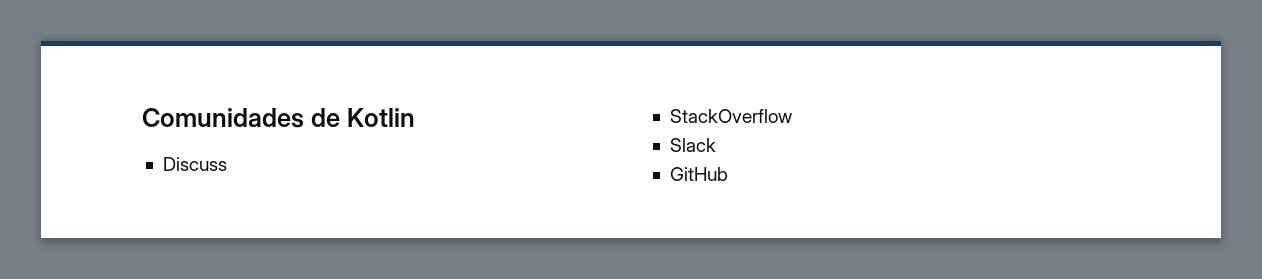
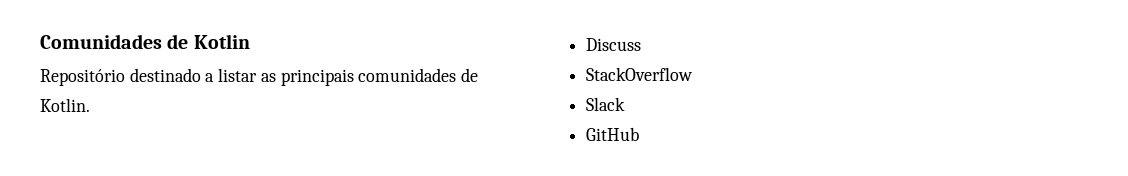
+ Repositório destinado a listar as principais comunidades de Kotlin.

